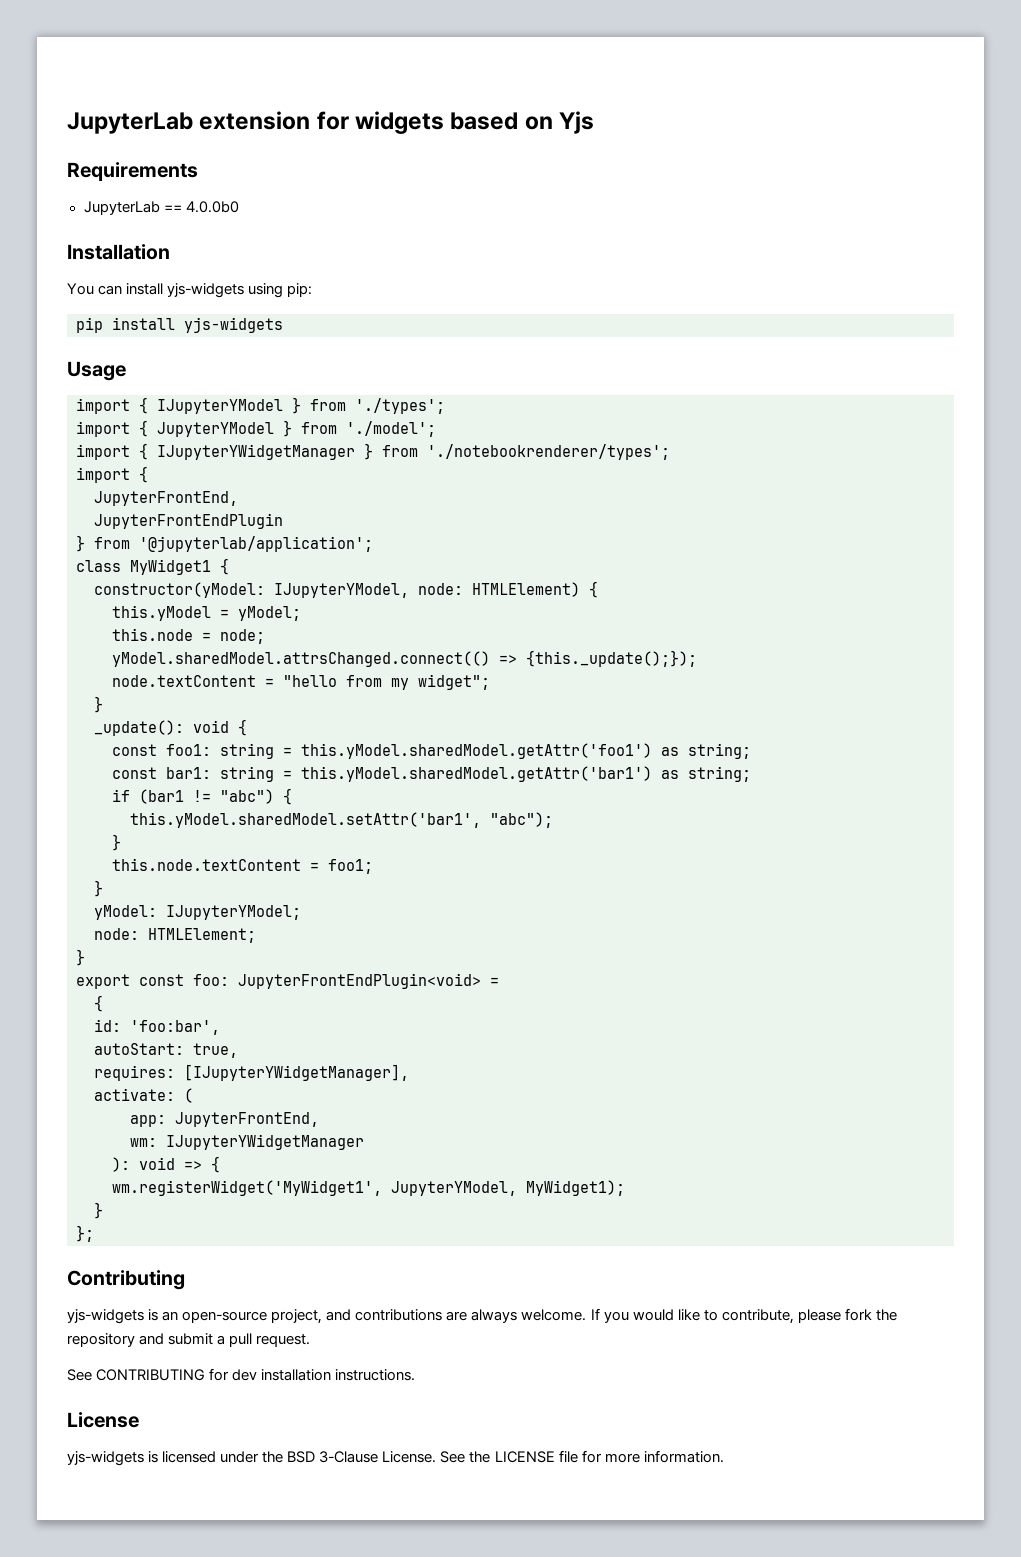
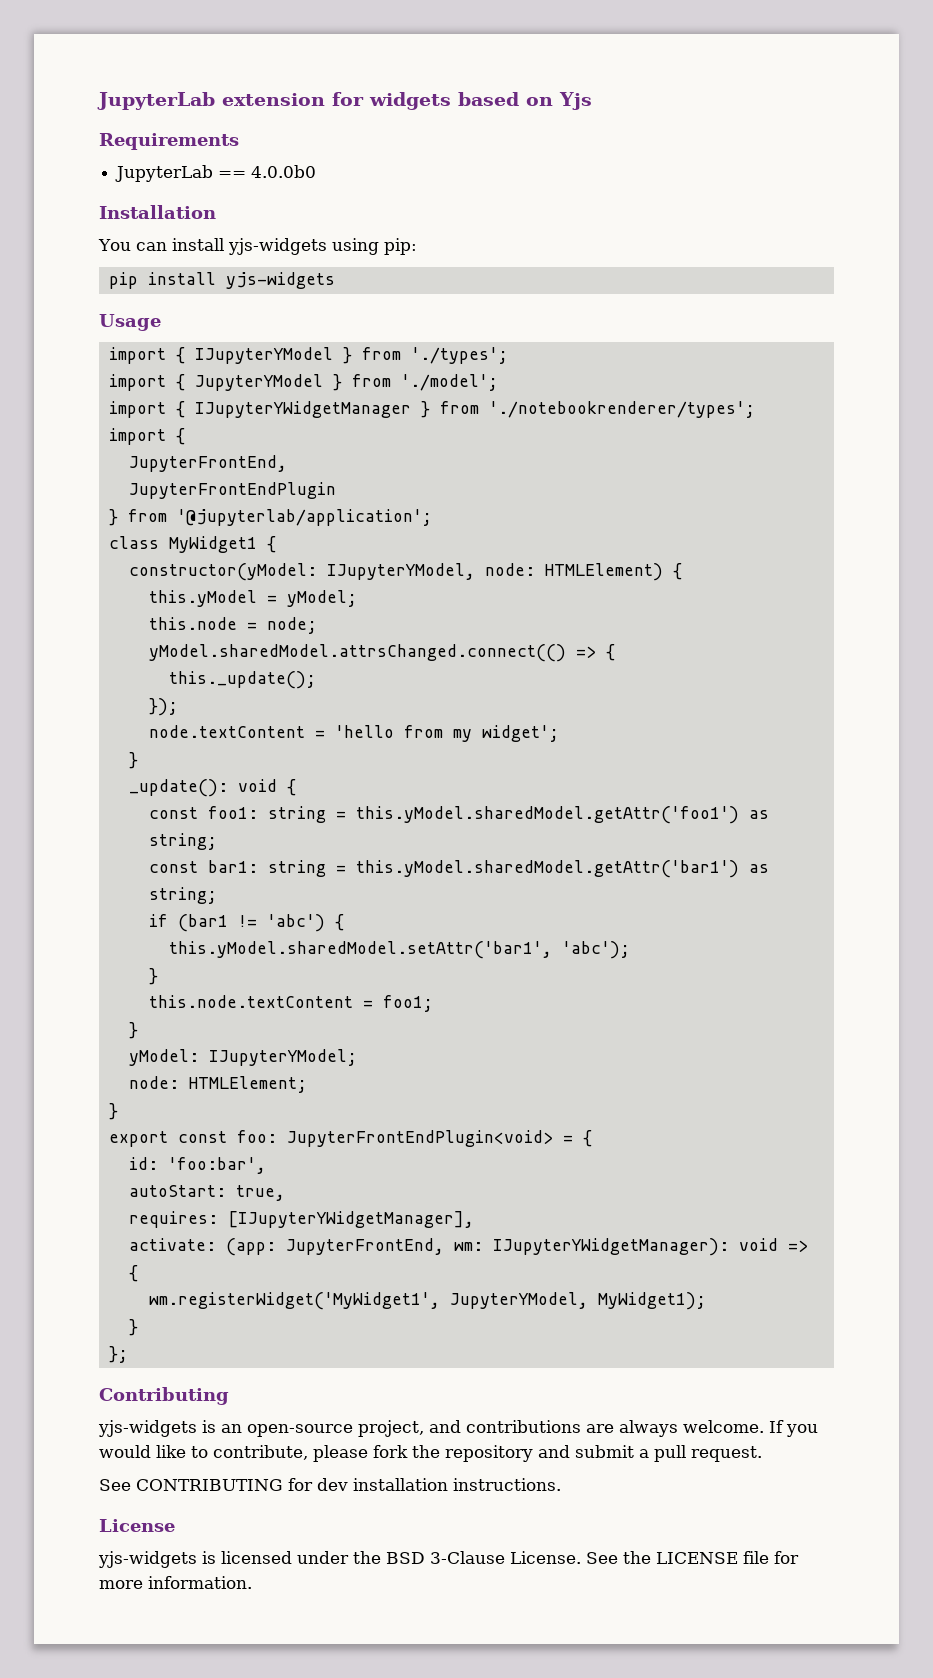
- yModel.sharedModel.attrsChanged.connect(() => {this._update();});
+ yModel.sharedModel.attrsChanged.connect(() => {
+ this._update();
+ });
- node.textContent = "hello from my widget";
+ node.textContent = 'hello from my widget';
- if (bar1 != "abc") {
+ if (bar1 != 'abc') {
- this.yModel.sharedModel.setAttr('bar1', "abc");
+ this.yModel.sharedModel.setAttr('bar1', 'abc');
- export const foo: JupyterFrontEndPlugin<void> =
- {
+ export const foo: JupyterFrontEndPlugin<void> = {
- activate: (
- app: JupyterFrontEnd,
- wm: IJupyterYWidgetManager
- ): void => {
+ activate: (app: JupyterFrontEnd, wm: IJupyterYWidgetManager): void => {

